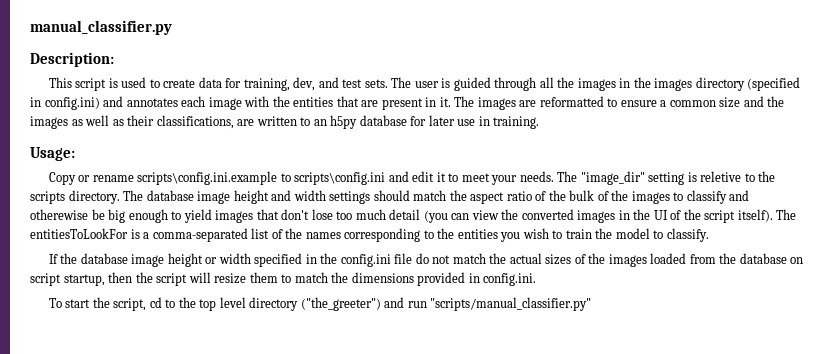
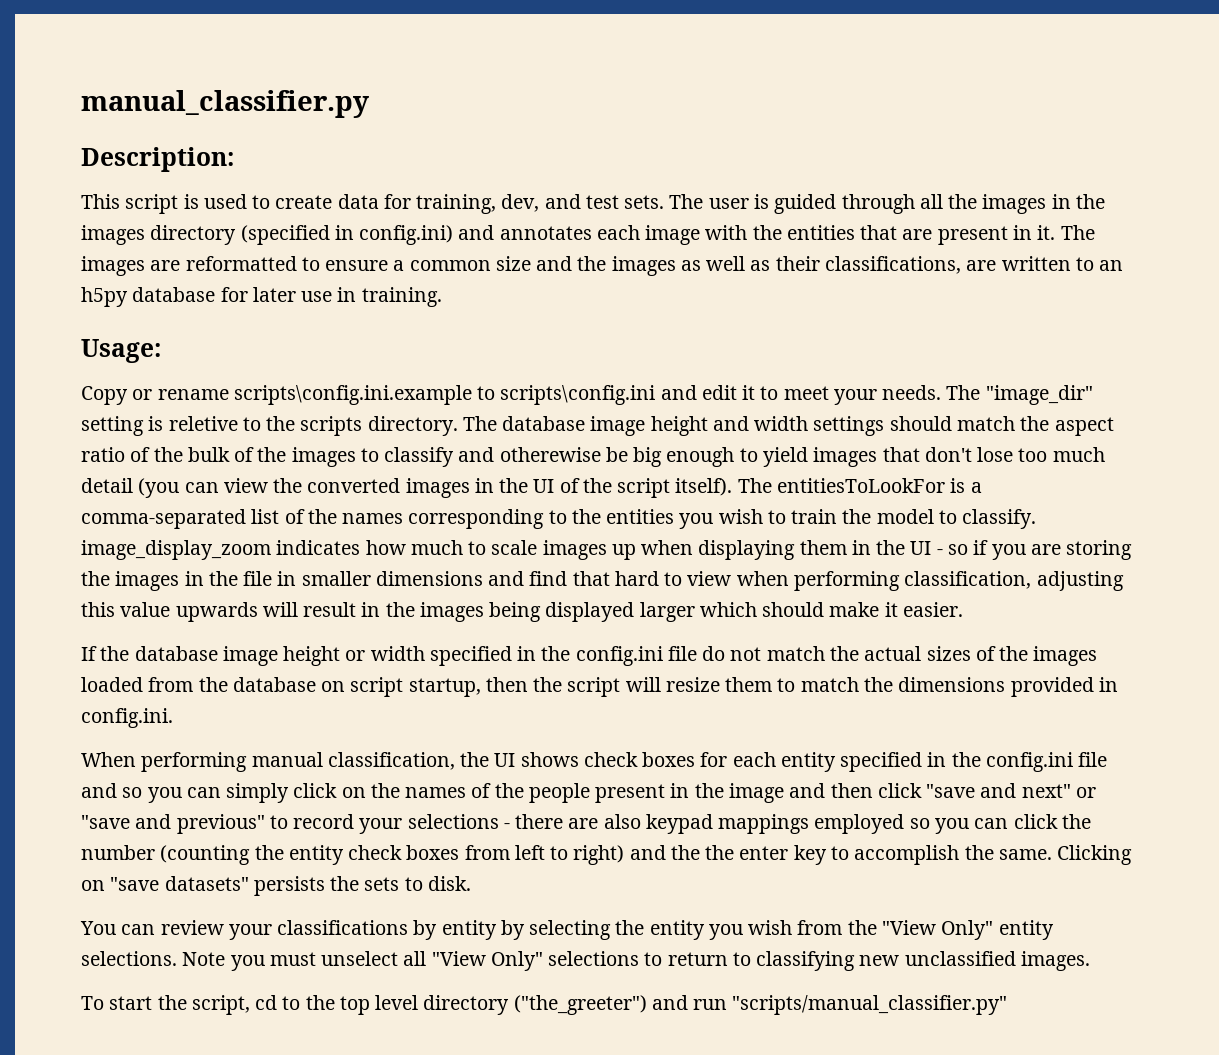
- The entitiesToLookFor is a comma-separated list of the names corresponding to the entities you wish to train the model to classify.
+ The entitiesToLookFor is a comma-separated list of the names corresponding to the entities you wish to train the model to classify. image_display_zoom indicates how much to scale images up when displaying them in the UI - so if you are storing the images in the file in smaller dimensions and find that hard to view when performing classification, adjusting this value upwards will result in the images being displayed larger which should make it easier.
+ When performing manual classification, the UI shows check boxes for each entity specified in the config.ini file and so you can simply click on the names of the people present in the image and then click "save and next" or "save and previous" to record your selections - there are also keypad mappings employed so you can click the number (counting the entity check boxes from left to right) and the the enter key to accomplish the same. Clicking on "save datasets" persists the sets to disk.
+ You can review your classifications by entity by selecting the entity you wish from the "View Only" entity selections. Note you must unselect all "View Only" selections to return to classifying new unclassified images.

